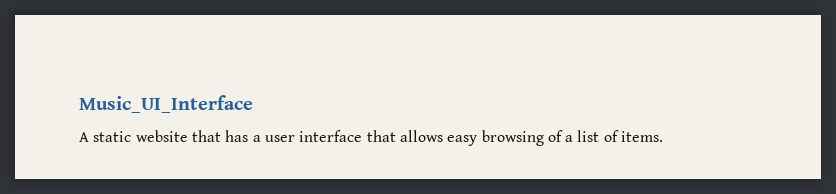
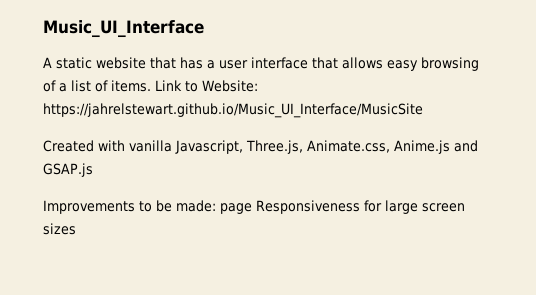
+ Link to Website: https://jahrelstewart.github.io/Music_UI_Interface/MusicSite
+ Created with vanilla Javascript, Three.js, Animate.css, Anime.js and GSAP.js
+ Improvements to be made: page Responsiveness for large screen sizes

